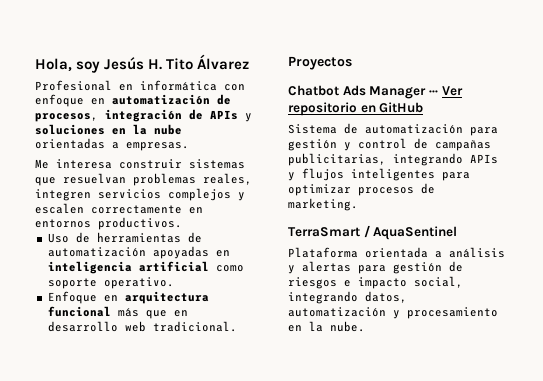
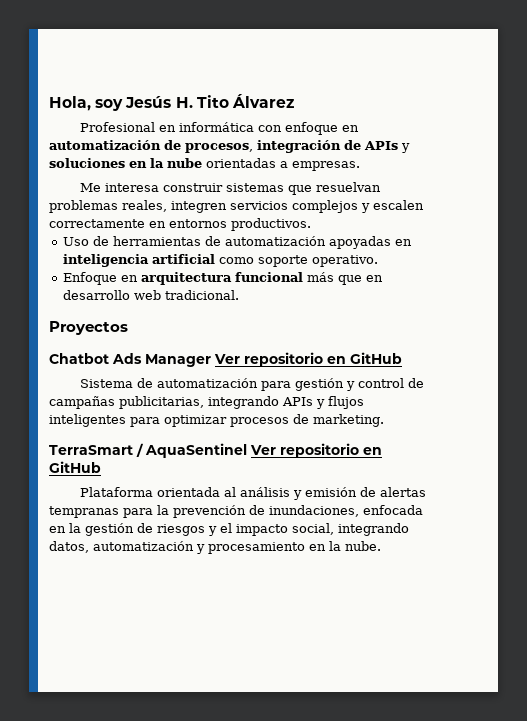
- Chatbot Ads Manager ··· Ver repositorio en GitHub
+ Chatbot Ads Manager Ver repositorio en GitHub
- TerraSmart / AquaSentinel
+ TerraSmart / AquaSentinel Ver repositorio en GitHub
- Plataforma orientada a análisis y alertas para gestión de riesgos e impacto social, integrando datos, automatización y procesamiento en la nube.
+ Plataforma orientada al análisis y emisión de alertas tempranas para la prevención de inundaciones, enfocada en la gestión de riesgos y el impacto social, integrando datos, automatización y procesamiento en la nube.

